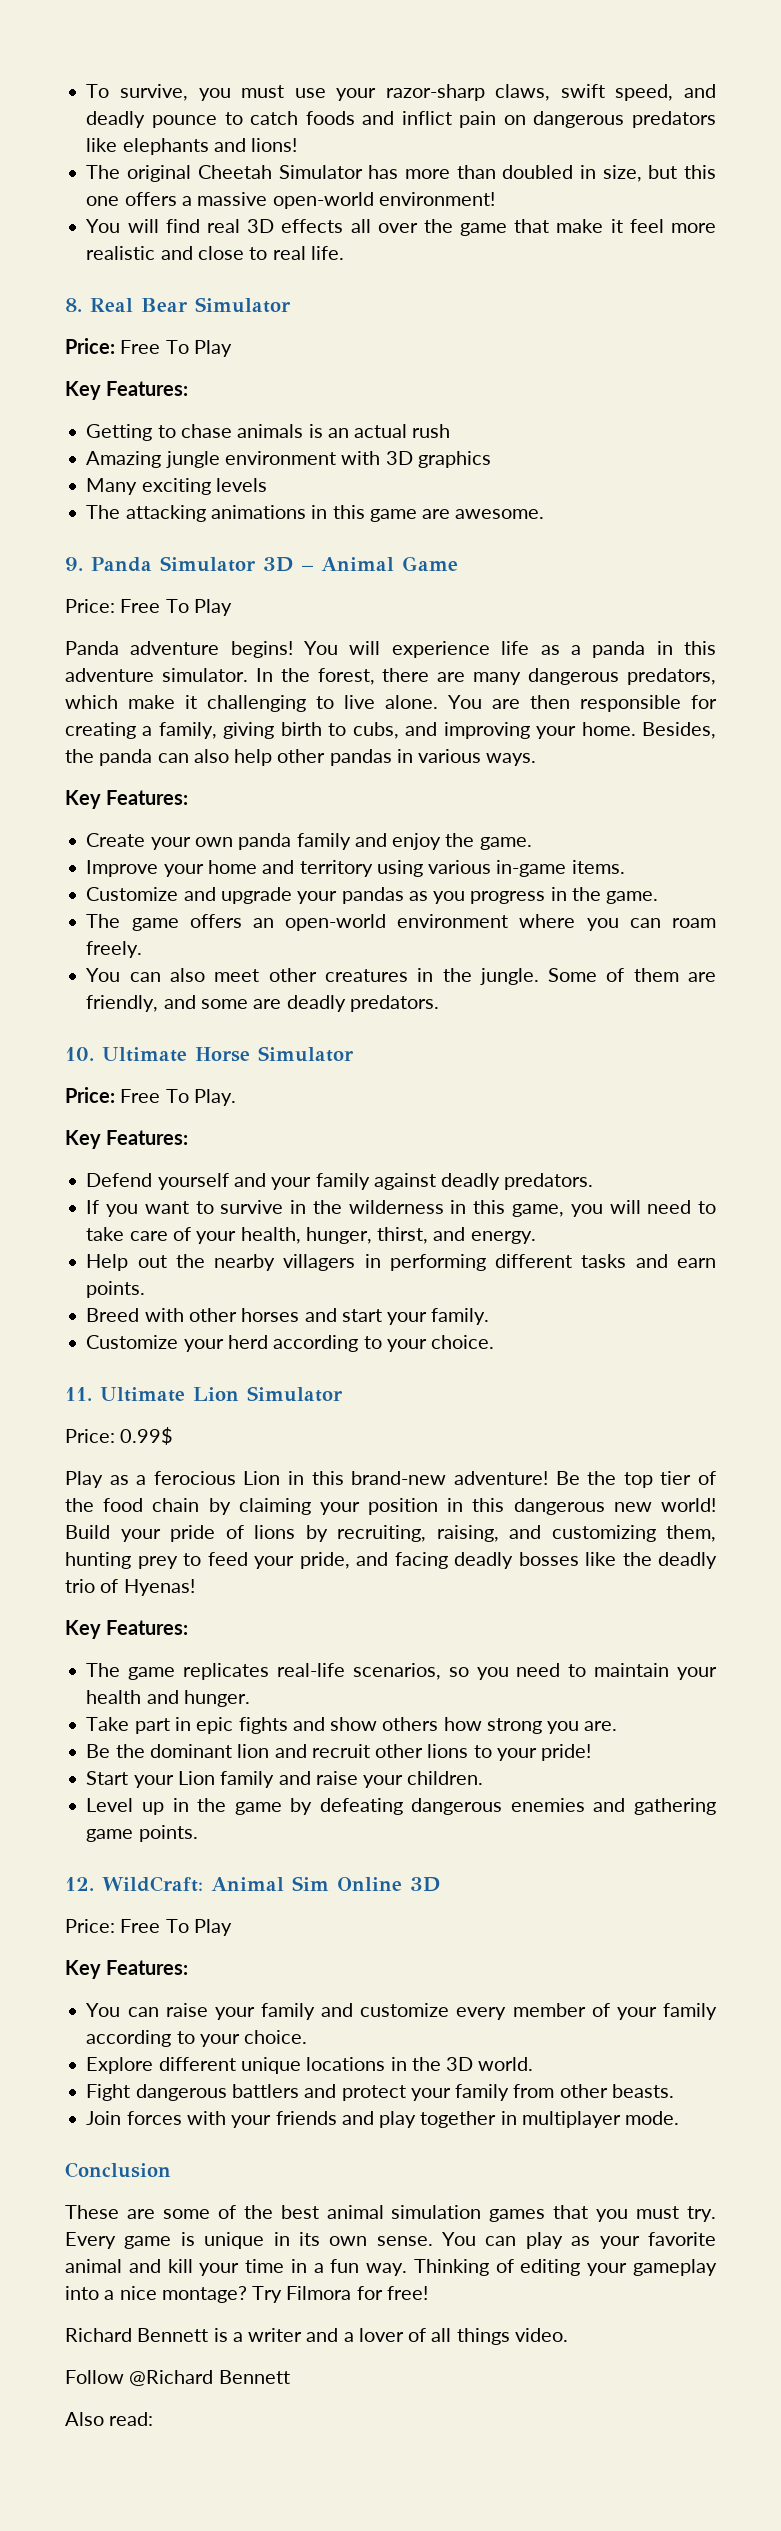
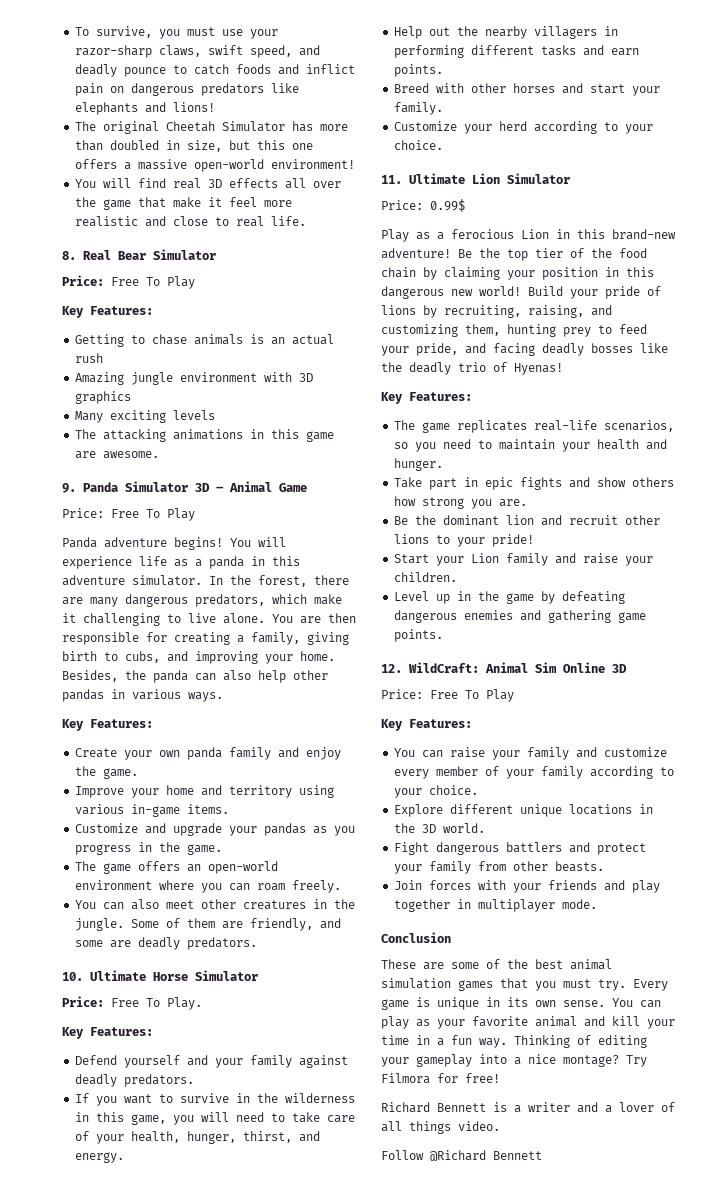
- Also read:

